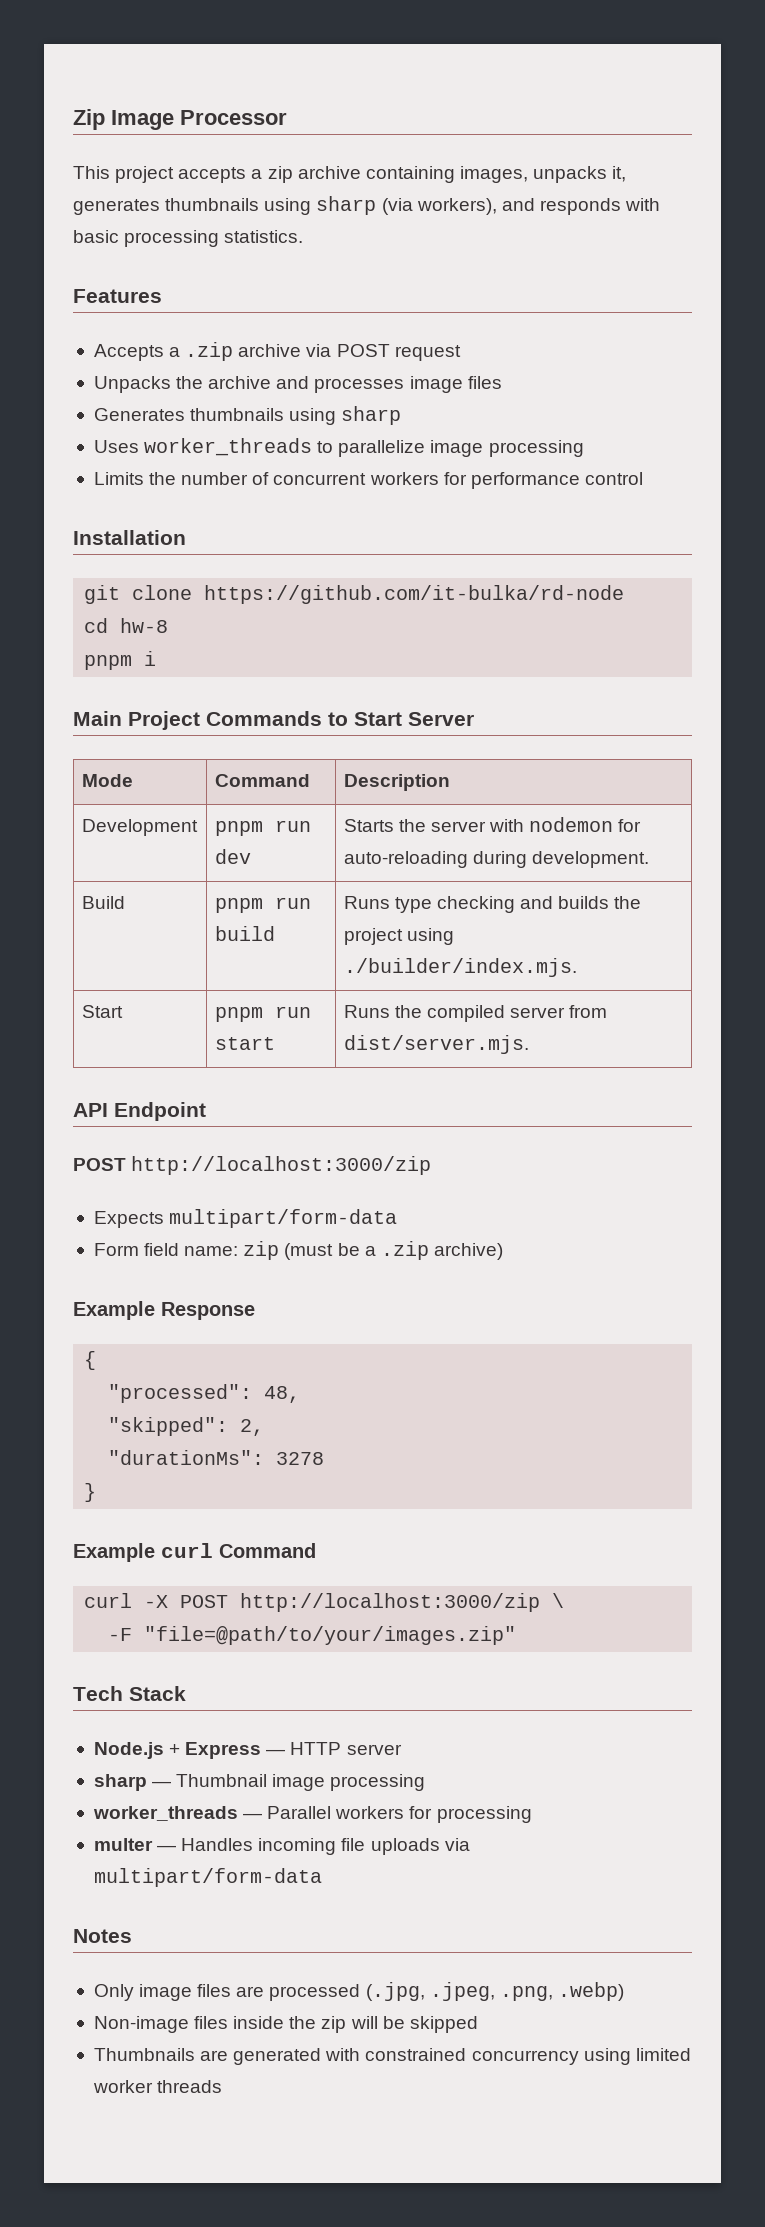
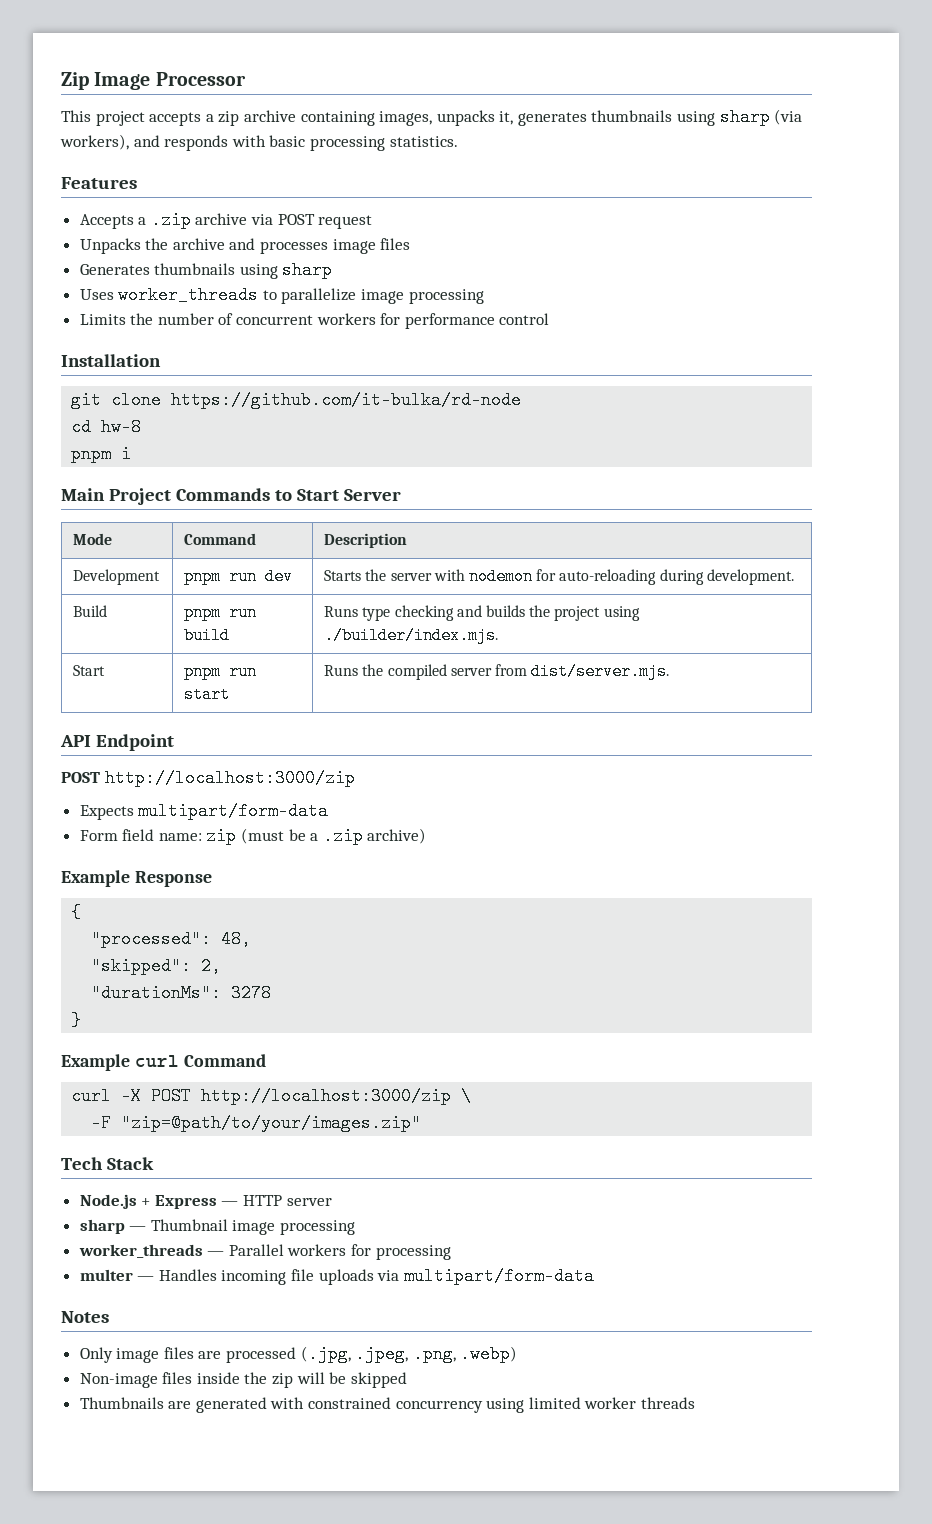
- -F "file=@path/to/your/images.zip"
+ -F "zip=@path/to/your/images.zip"

